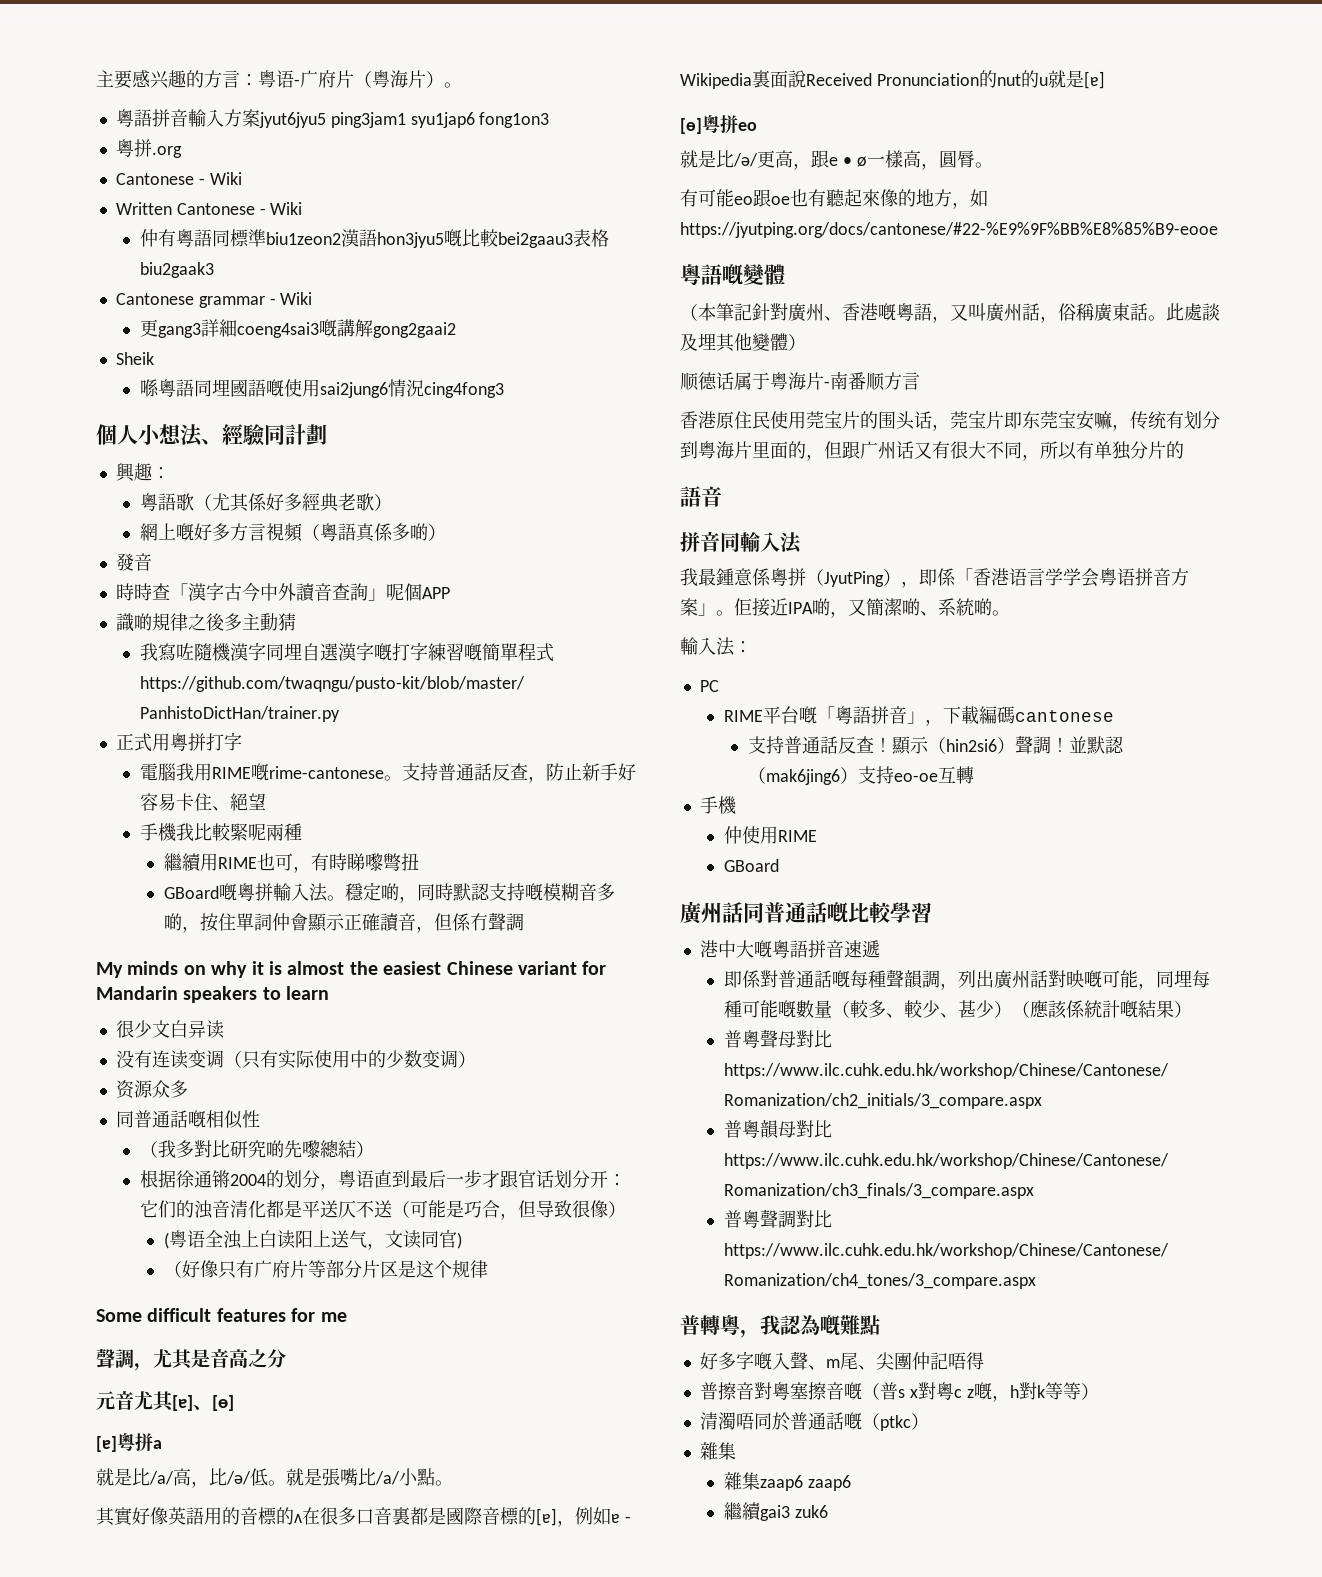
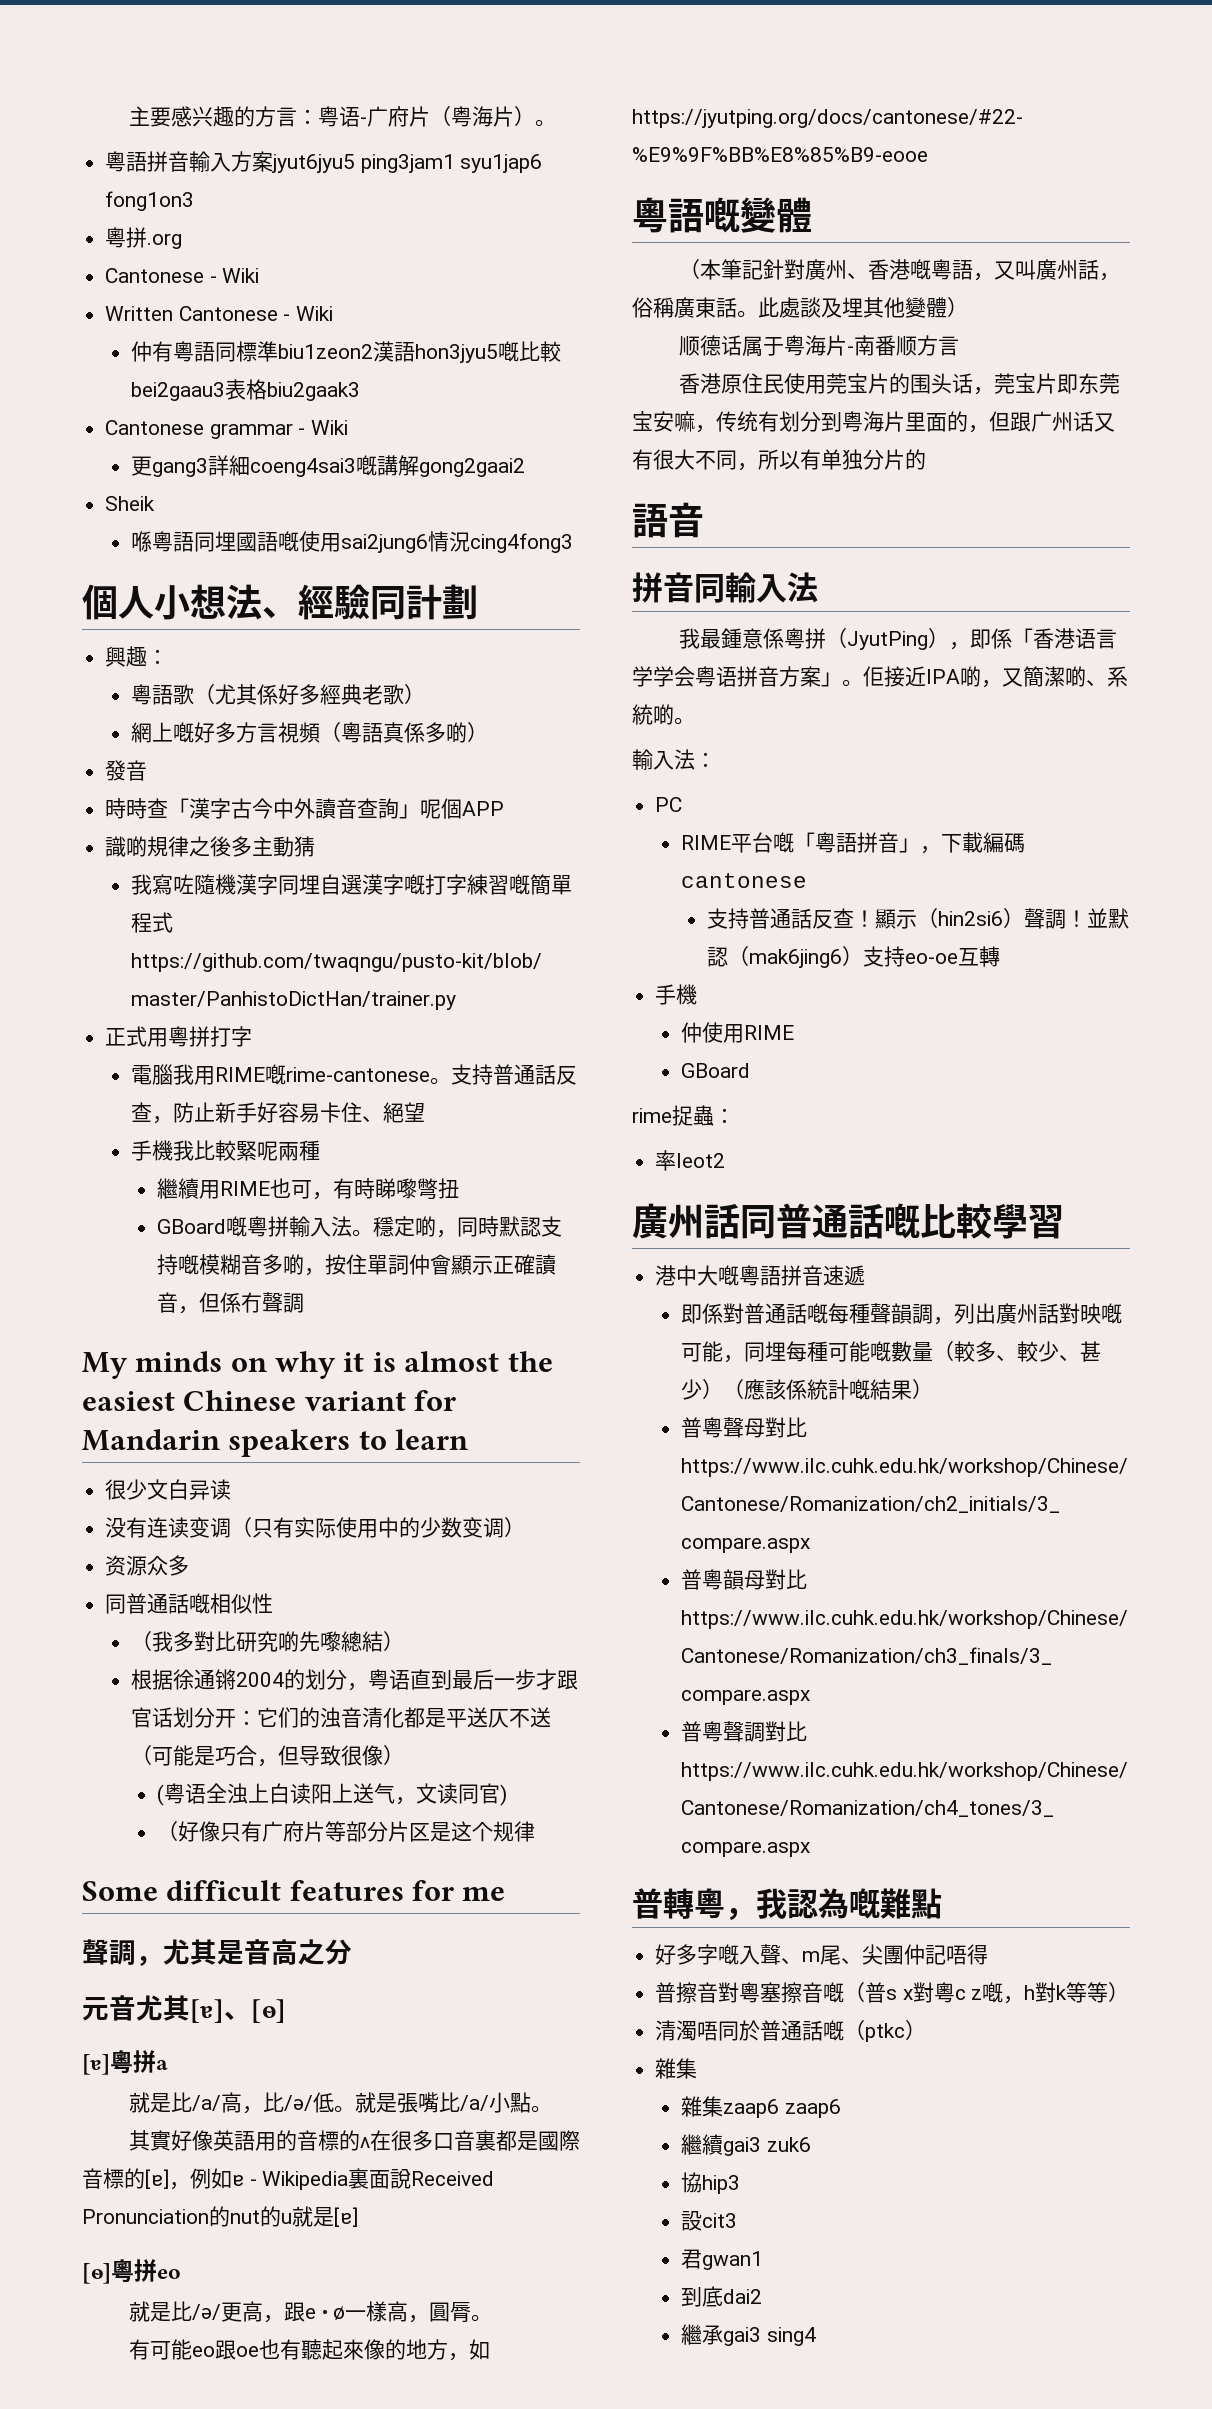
+ rime捉蟲：
+ 率leot2
+ 協hip3
+ 設cit3
+ 君gwan1
+ 到底dai2
+ 繼承gai3 sing4

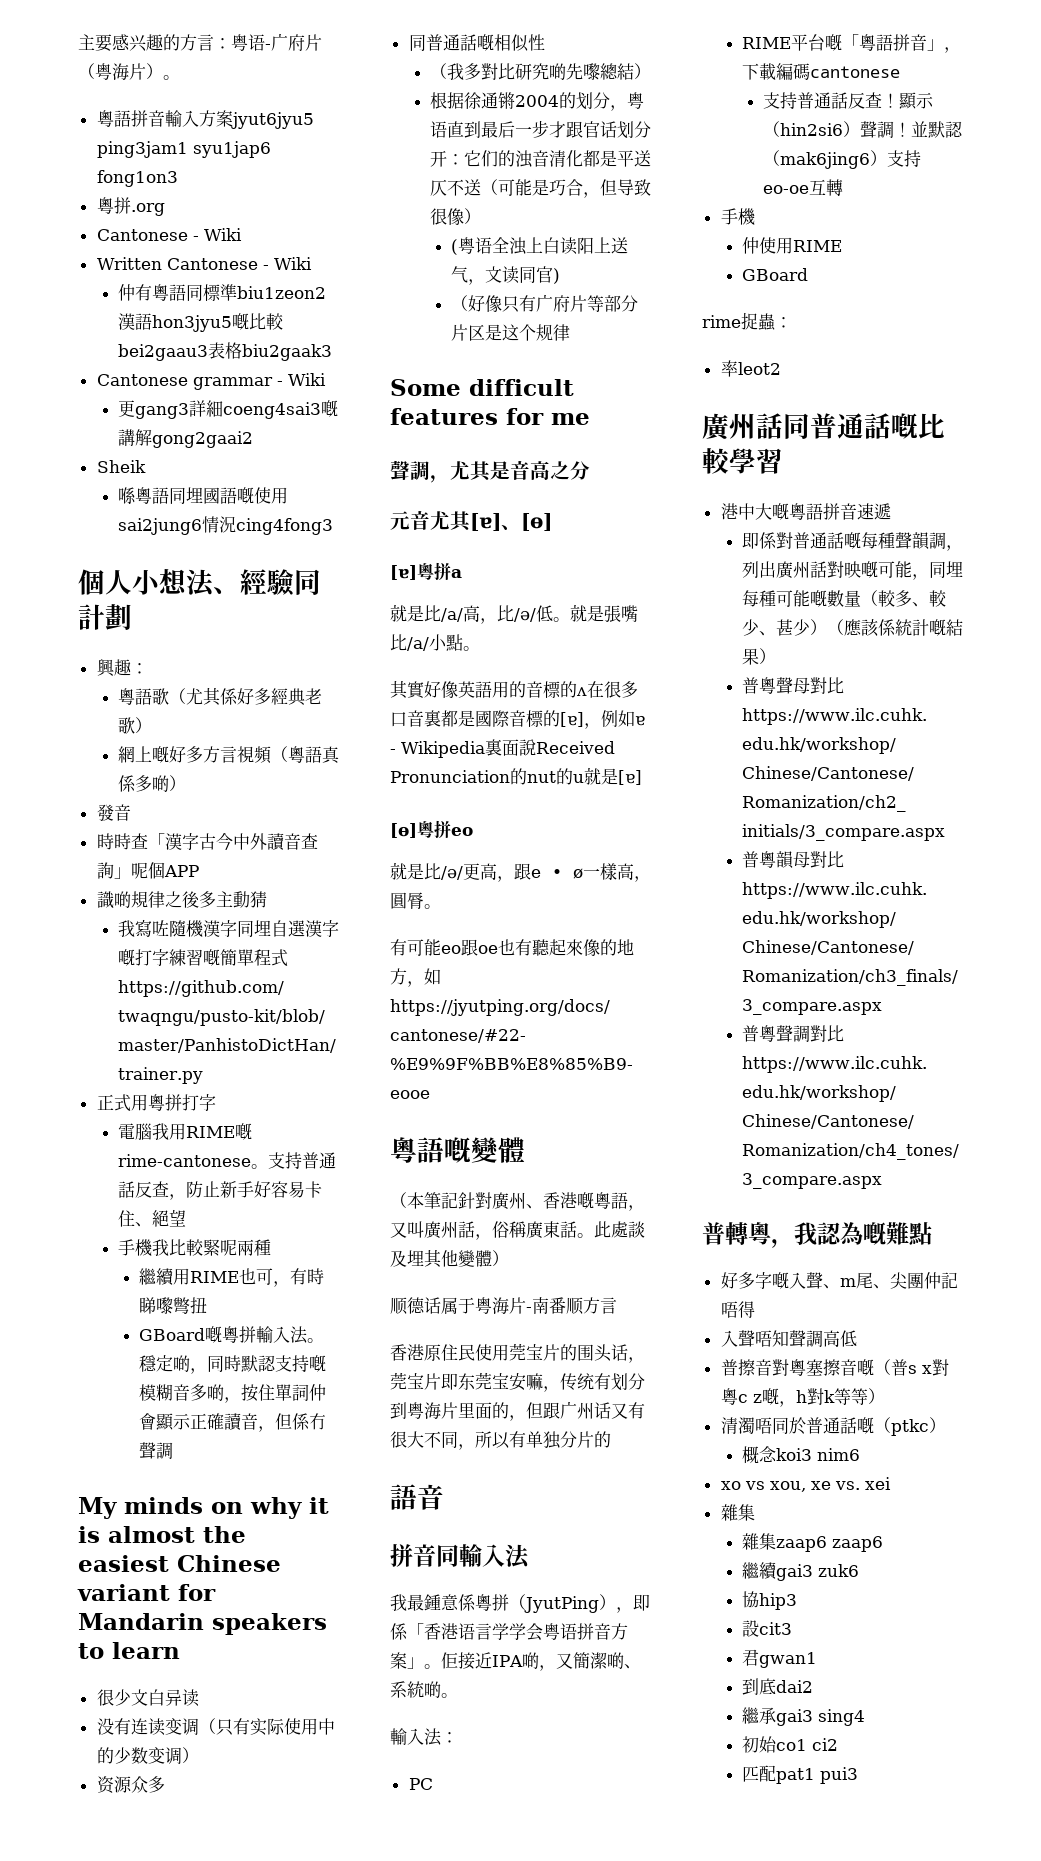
+ 入聲唔知聲調高低
+ 概念koi3 nim6
+ xo vs xou, xe vs. xei
+ 初始co1 ci2
+ 匹配pat1 pui3

